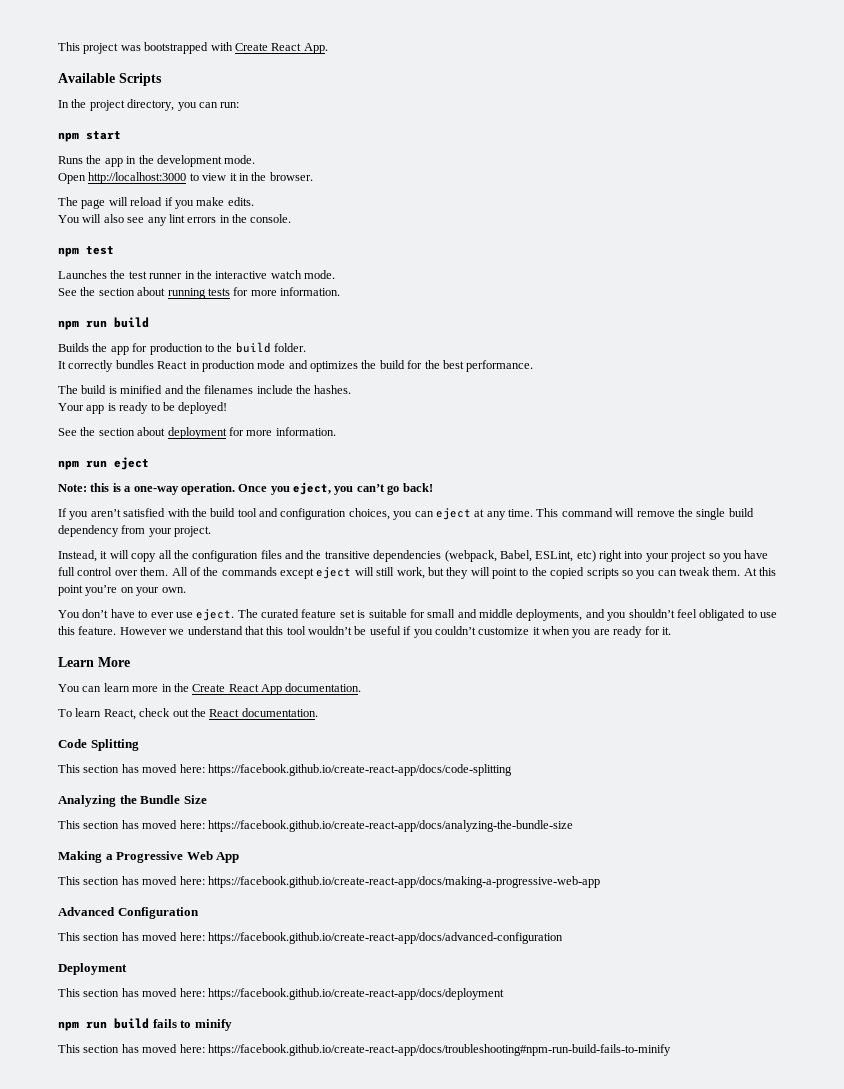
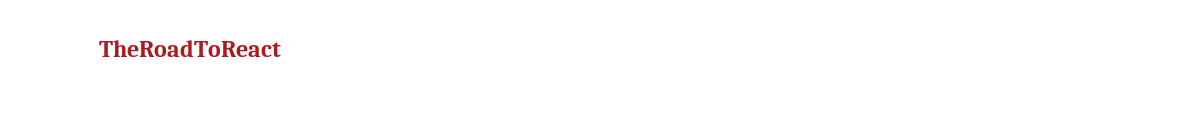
- This project was bootstrapped with Create React App.
- Available Scripts
- In the project directory, you can run:
- npm start
- Runs the app in the development mode.
- Open http://localhost:3000 to view it in the browser.
- The page will reload if you make edits.
- You will also see any lint errors in the console.
- npm test
- Launches the test runner in the interactive watch mode.
- See the section about running tests for more information.
- npm run build
- Builds the app for production to the build folder.
- It correctly bundles React in production mode and optimizes the build for the best performance.
- The build is minified and the filenames include the hashes.
- Your app is ready to be deployed!
- See the section about deployment for more information.
- npm run eject
- Note: this is a one-way operation. Once you eject, you can’t go back!
- If you aren’t satisfied with the build tool and configuration choices, you can eject at any time. This command will remove the single build dependency from your project.
- Instead, it will copy all the configuration files and the transitive dependencies (webpack, Babel, ESLint, etc) right into your project so you have full control over them. All of the commands except eject will still work, but they will point to the copied scripts so you can tweak them. At this point you’re on your own.
- You don’t have to ever use eject. The curated feature set is suitable for small and middle deployments, and you shouldn’t feel obligated to use this feature. However we understand that this tool wouldn’t be useful if you couldn’t customize it when you are ready for it.
- Learn More
- You can learn more in the Create React App documentation.
- To learn React, check out the React documentation.
- Code Splitting
- This section has moved here: https://facebook.github.io/create-react-app/docs/code-splitting
- Analyzing the Bundle Size
- This section has moved here: https://facebook.github.io/create-react-app/docs/analyzing-the-bundle-size
- Making a Progressive Web App
- This section has moved here: https://facebook.github.io/create-react-app/docs/making-a-progressive-web-app
- Advanced Configuration
- This section has moved here: https://facebook.github.io/create-react-app/docs/advanced-configuration
- Deployment
- This section has moved here: https://facebook.github.io/create-react-app/docs/deployment
- npm run build fails to minify
- This section has moved here: https://facebook.github.io/create-react-app/docs/troubleshooting#npm-run-build-fails-to-minify
+ TheRoadToReact

